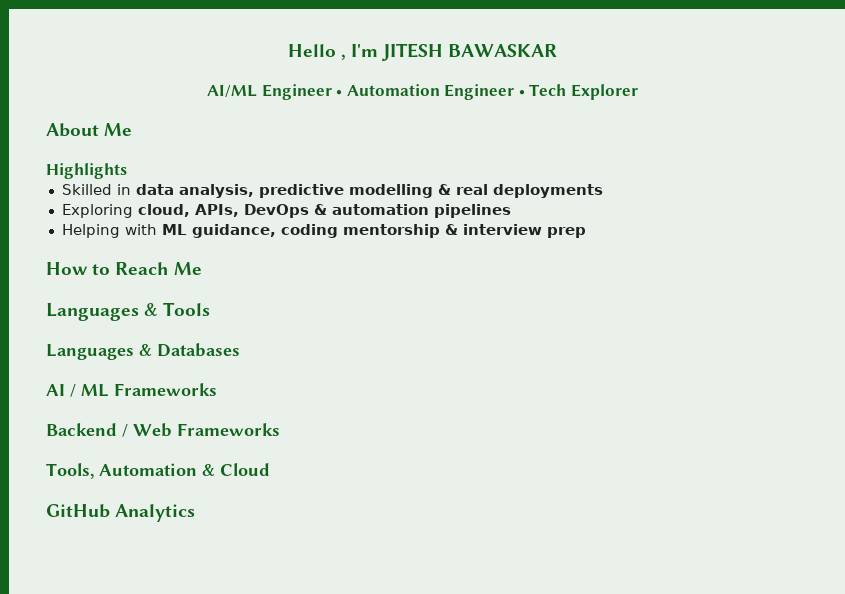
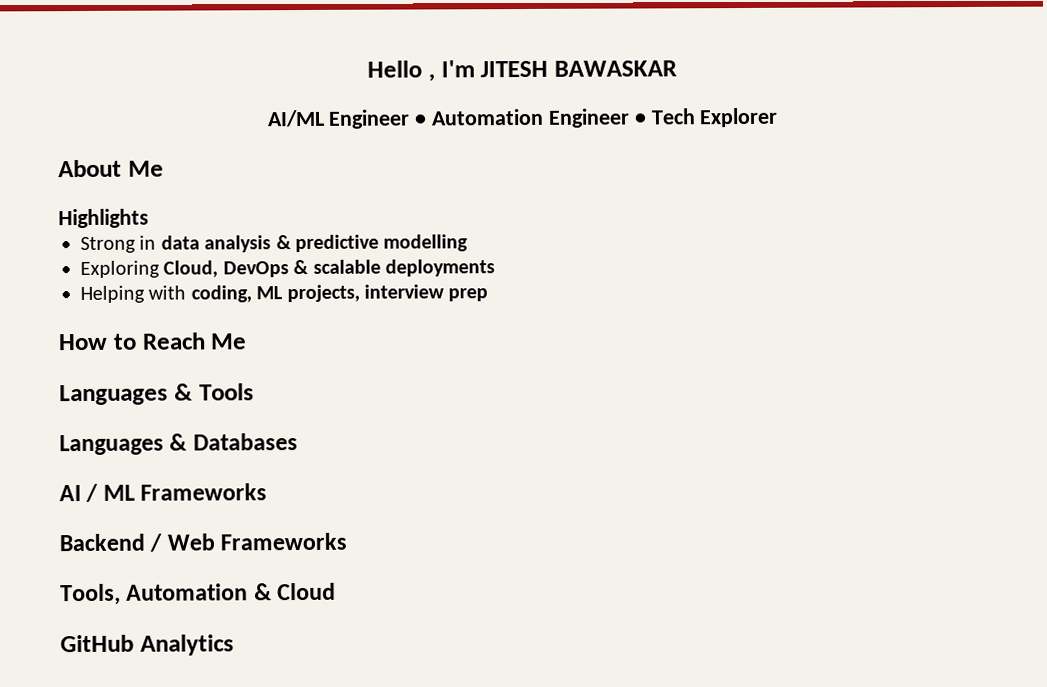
- Skilled in data analysis, predictive modelling & real deployments
- Exploring cloud, APIs, DevOps & automation pipelines
- Helping with ML guidance, coding mentorship & interview prep
+ Strong in data analysis & predictive modelling
+ Exploring Cloud, DevOps & scalable deployments
+ Helping with coding, ML projects, interview prep

